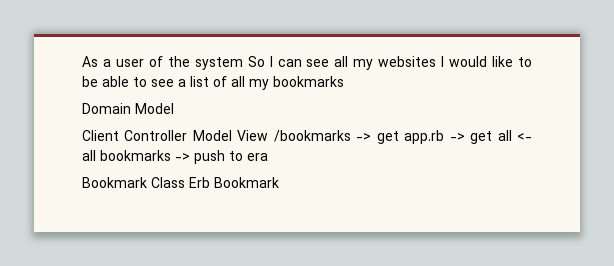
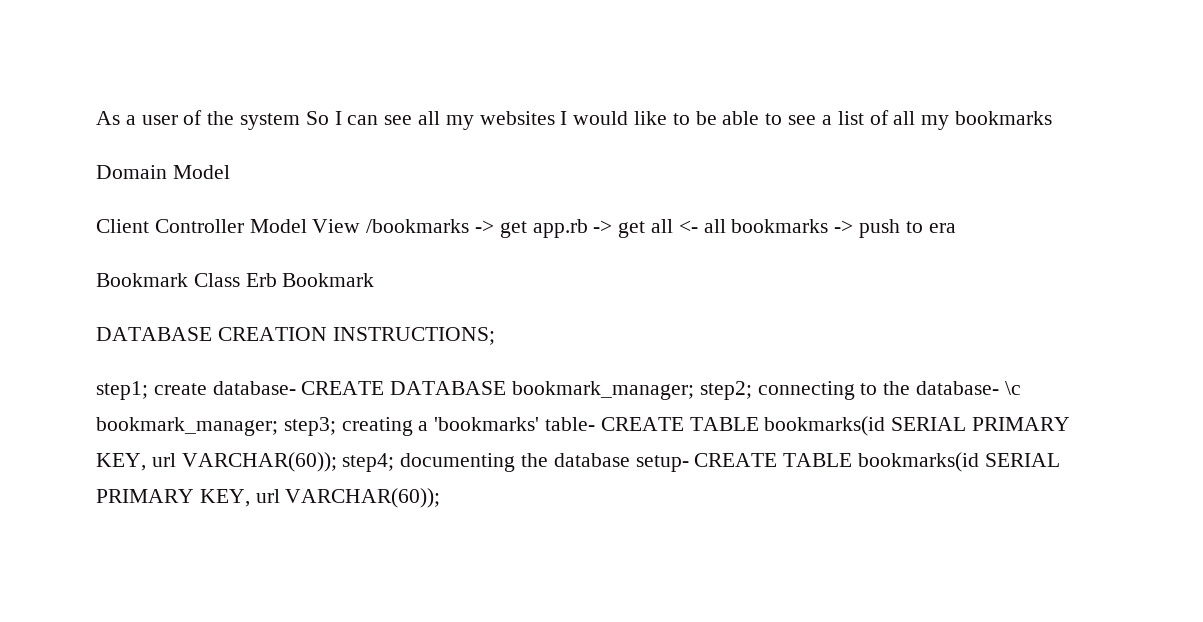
+ DATABASE CREATION INSTRUCTIONS;
+ step1; create database- CREATE DATABASE bookmark_manager; step2; connecting to the database- \c bookmark_manager; step3; creating a 'bookmarks' table- CREATE TABLE bookmarks(id SERIAL PRIMARY KEY, url VARCHAR(60)); step4; documenting the database setup- CREATE TABLE bookmarks(id SERIAL PRIMARY KEY, url VARCHAR(60));

